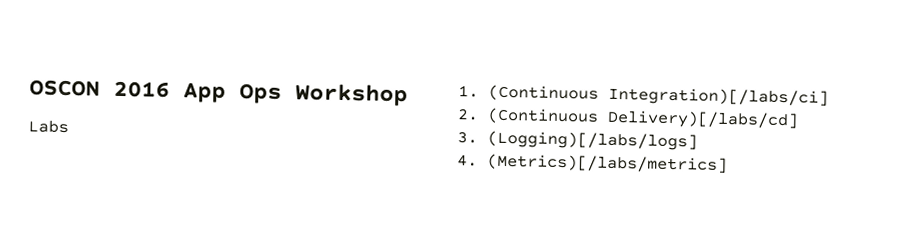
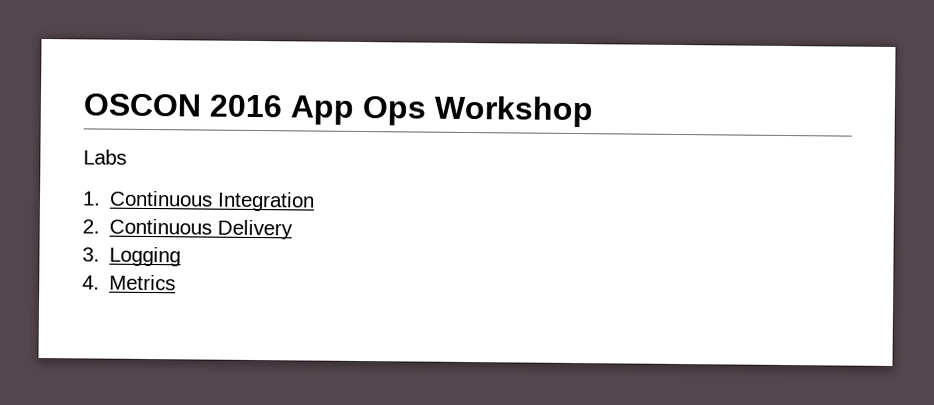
- 1. (Continuous Integration)[/labs/ci]
+ 1. Continuous Integration
- 2. (Continuous Delivery)[/labs/cd]
+ 2. Continuous Delivery
- 3. (Logging)[/labs/logs]
+ 3. Logging
- 4. (Metrics)[/labs/metrics]
+ 4. Metrics

